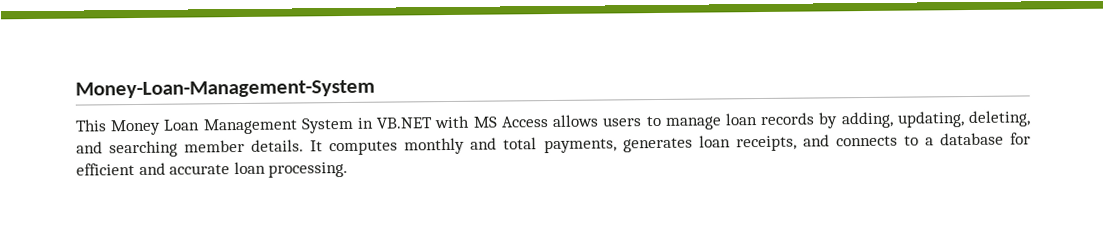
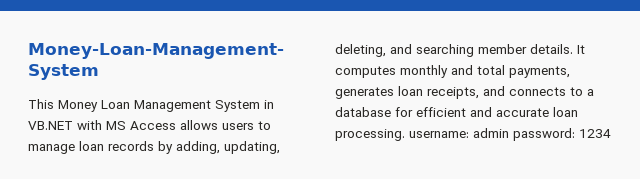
- It computes monthly and total payments, generates loan receipts, and connects to a database for efficient and accurate loan processing.
+ It computes monthly and total payments, generates loan receipts, and connects to a database for efficient and accurate loan processing. username: admin password: 1234

